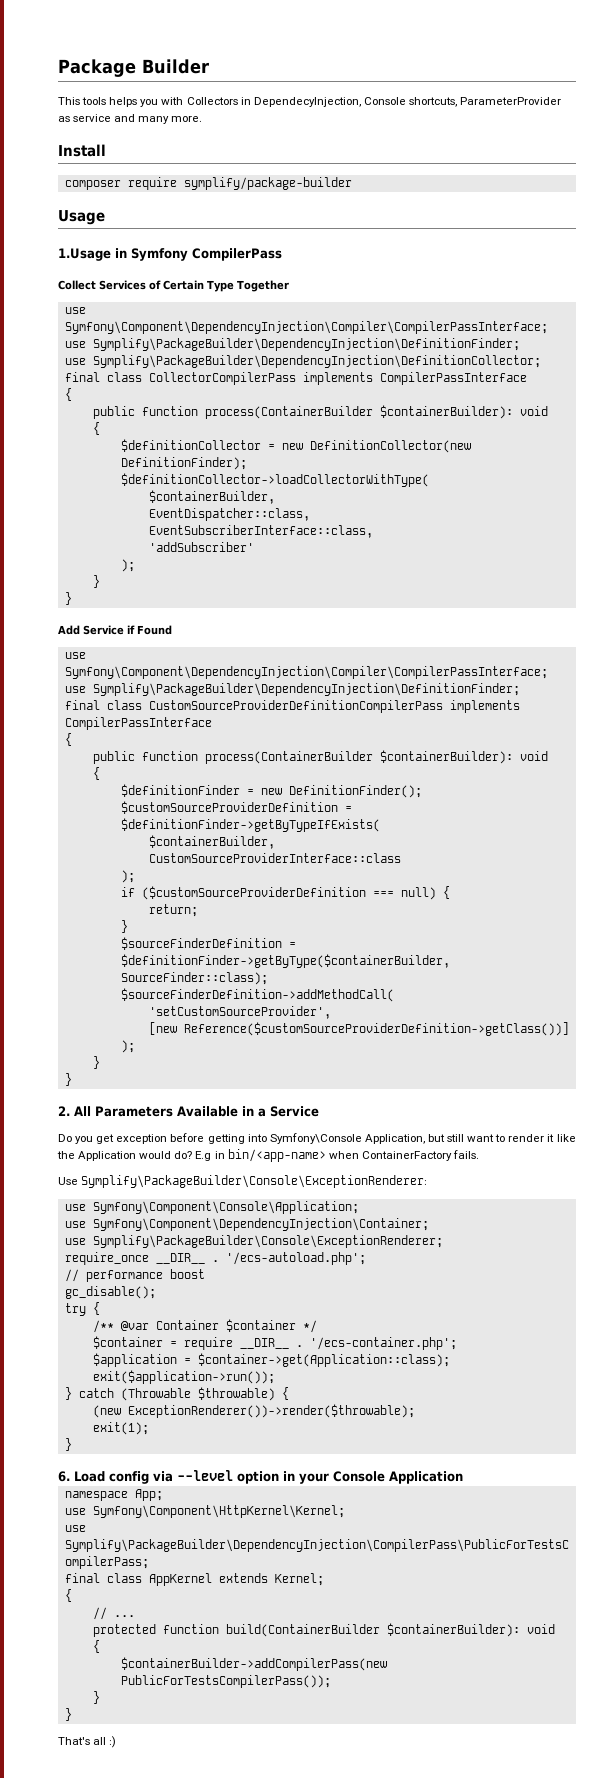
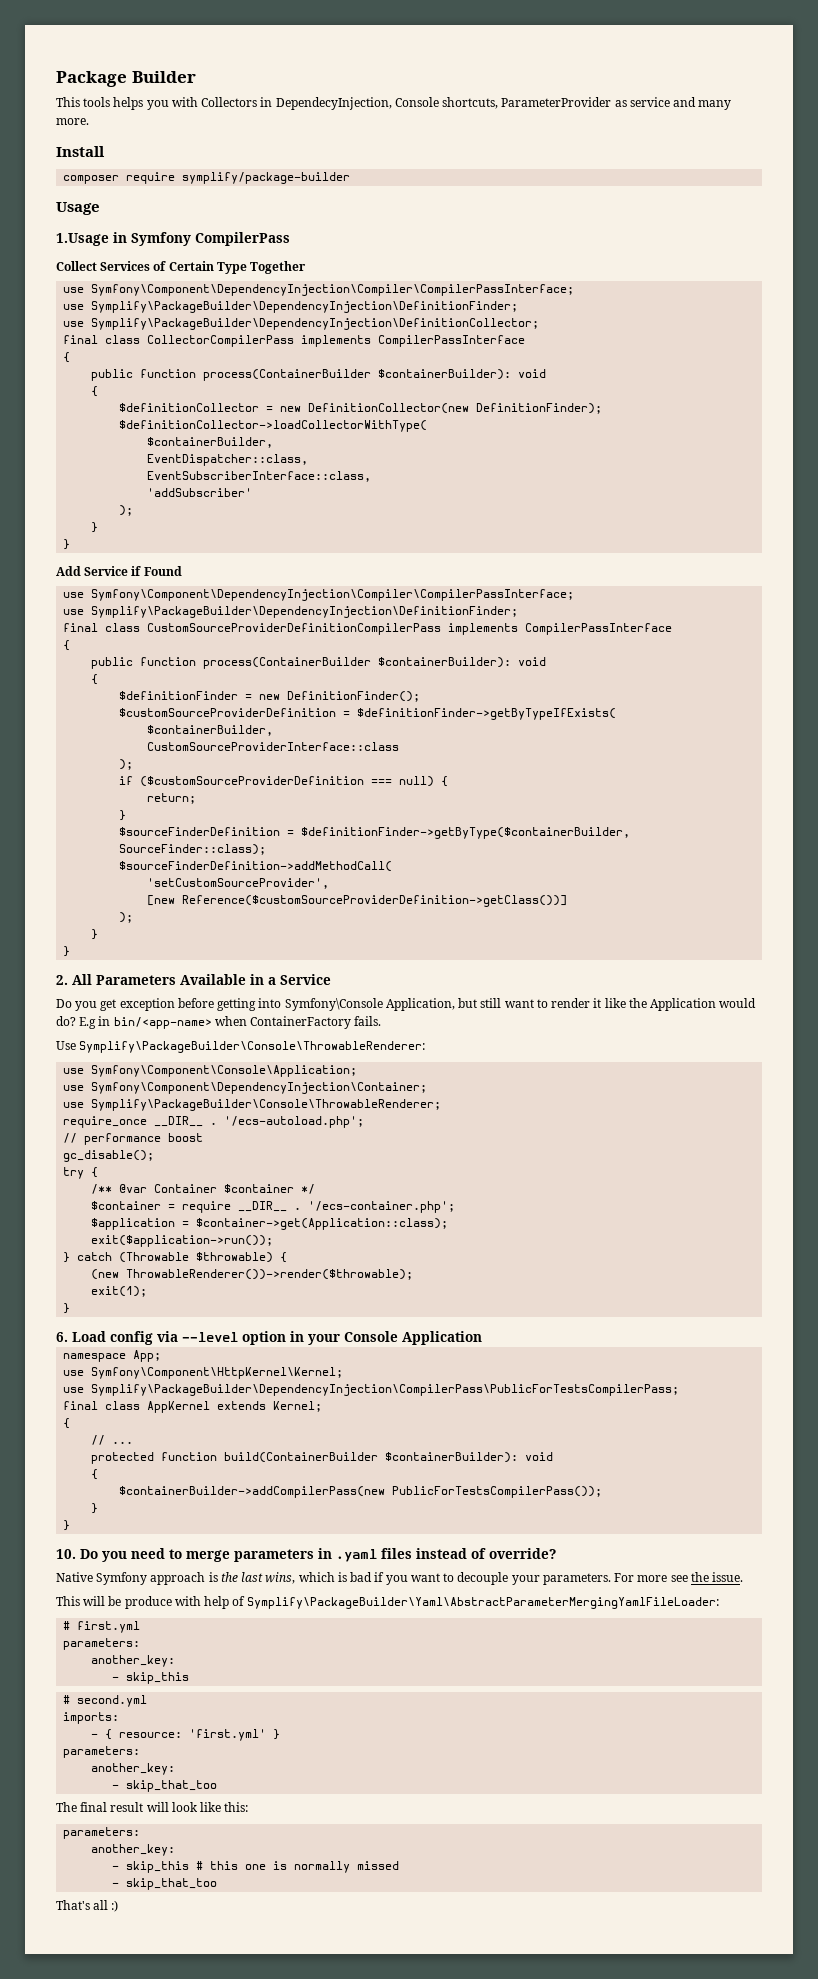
- Use Symplify\PackageBuilder\Console\ExceptionRenderer:
+ Use Symplify\PackageBuilder\Console\ThrowableRenderer:
- use Symplify\PackageBuilder\Console\ExceptionRenderer;
+ use Symplify\PackageBuilder\Console\ThrowableRenderer;
- (new ExceptionRenderer())->render($throwable);
+ (new ThrowableRenderer())->render($throwable);
+ 10. Do you need to merge parameters in .yaml files instead of override?
+ Native Symfony approach is the last wins, which is bad if you want to decouple your parameters. For more see the issue.
+ This will be produce with help of Symplify\PackageBuilder\Yaml\AbstractParameterMergingYamlFileLoader:
+ # first.yml
+ parameters:
+ another_key:
+ - skip_this
+ # second.yml
+ imports:
+ - { resource: 'first.yml' }
+ parameters:
+ another_key:
+ - skip_that_too
+ The final result will look like this:
+ parameters:
+ another_key:
+ - skip_this # this one is normally missed
+ - skip_that_too

